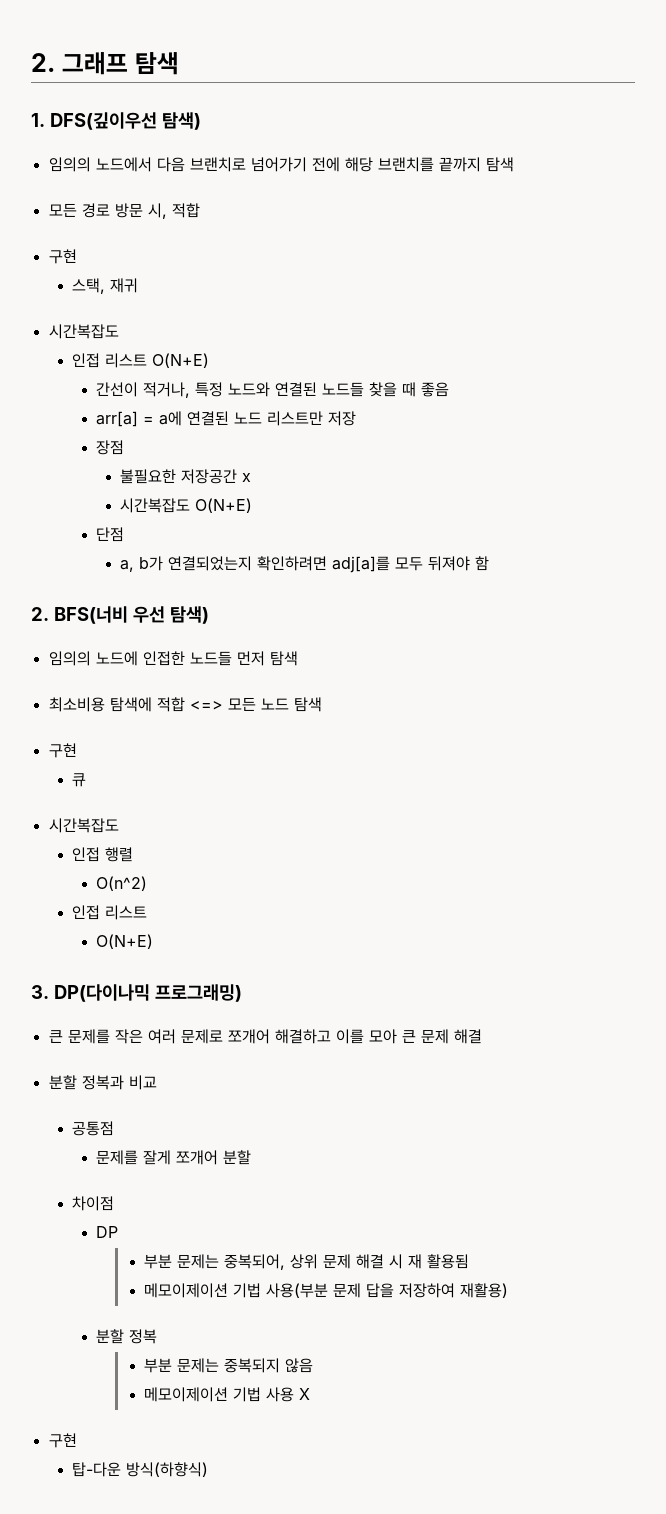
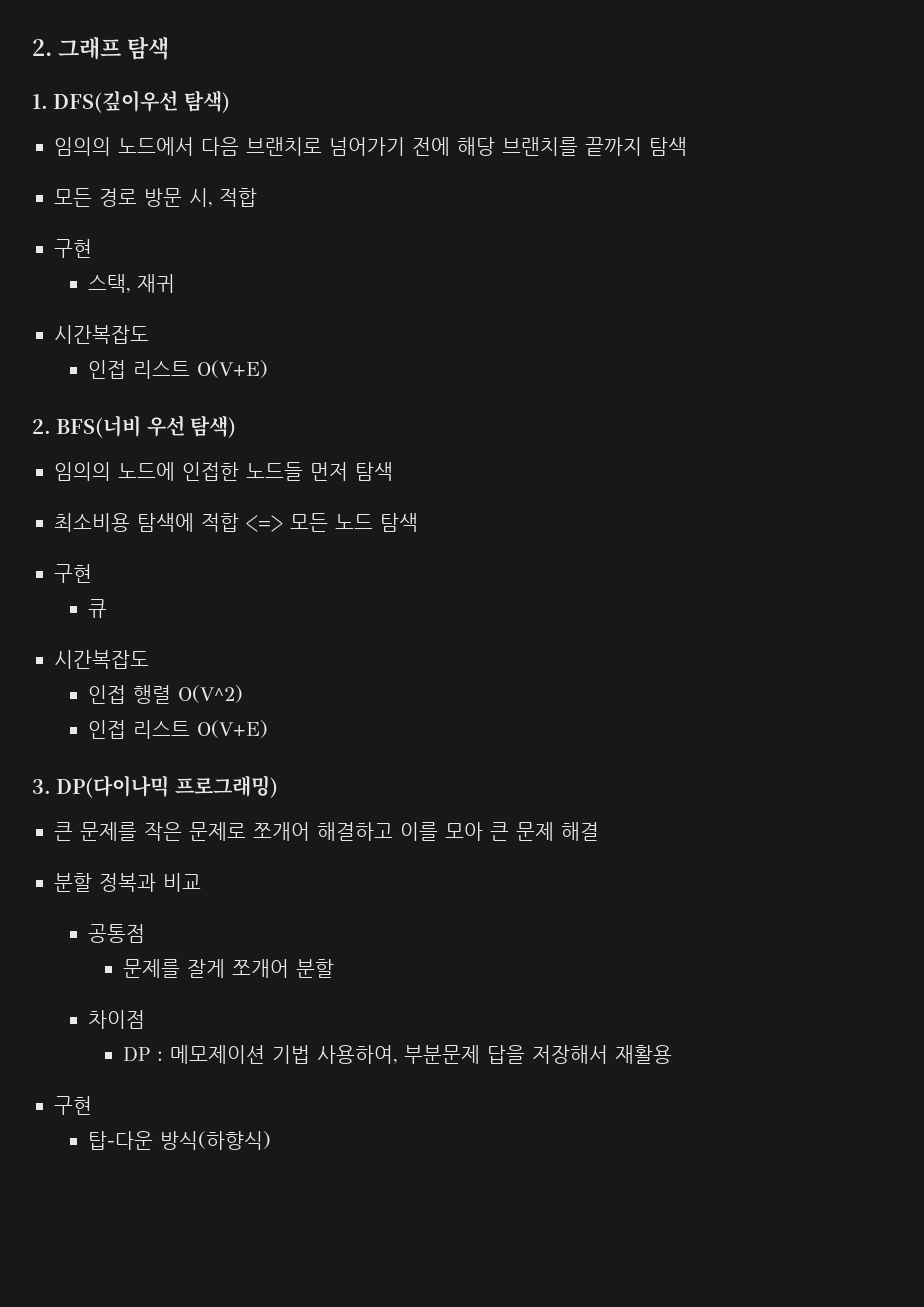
  스택, 재귀
  시간복잡도
- 인접 리스트 O(N+E)
- 간선이 적거나, 특정 노드와 연결된 노드들 찾을 때 좋음
- arr[a] = a에 연결된 노드 리스트만 저장
- 장점
- 불필요한 저장공간 x
- 시간복잡도 O(N+E)
- 단점
- a, b가 연결되었는지 확인하려면 adj[a]를 모두 뒤져야 함
+ 인접 리스트 O(V+E)
- 인접 행렬
- O(n^2)
- 인접 리스트
- O(N+E)
+ 인접 행렬 O(V^2)
+ 인접 리스트 O(V+E)
- 큰 문제를 작은 여러 문제로 쪼개어 해결하고 이를 모아 큰 문제 해결
+ 큰 문제를 작은 문제로 쪼개어 해결하고 이를 모아 큰 문제 해결
- DP
- 부분 문제는 중복되어, 상위 문제 해결 시 재 활용됨
- 메모이제이션 기법 사용(부분 문제 답을 저장하여 재활용)
- 분할 정복
- 부분 문제는 중복되지 않음
- 메모이제이션 기법 사용 X
+ DP : 메모제이션 기법 사용하여, 부분문제 답을 저장해서 재활용

